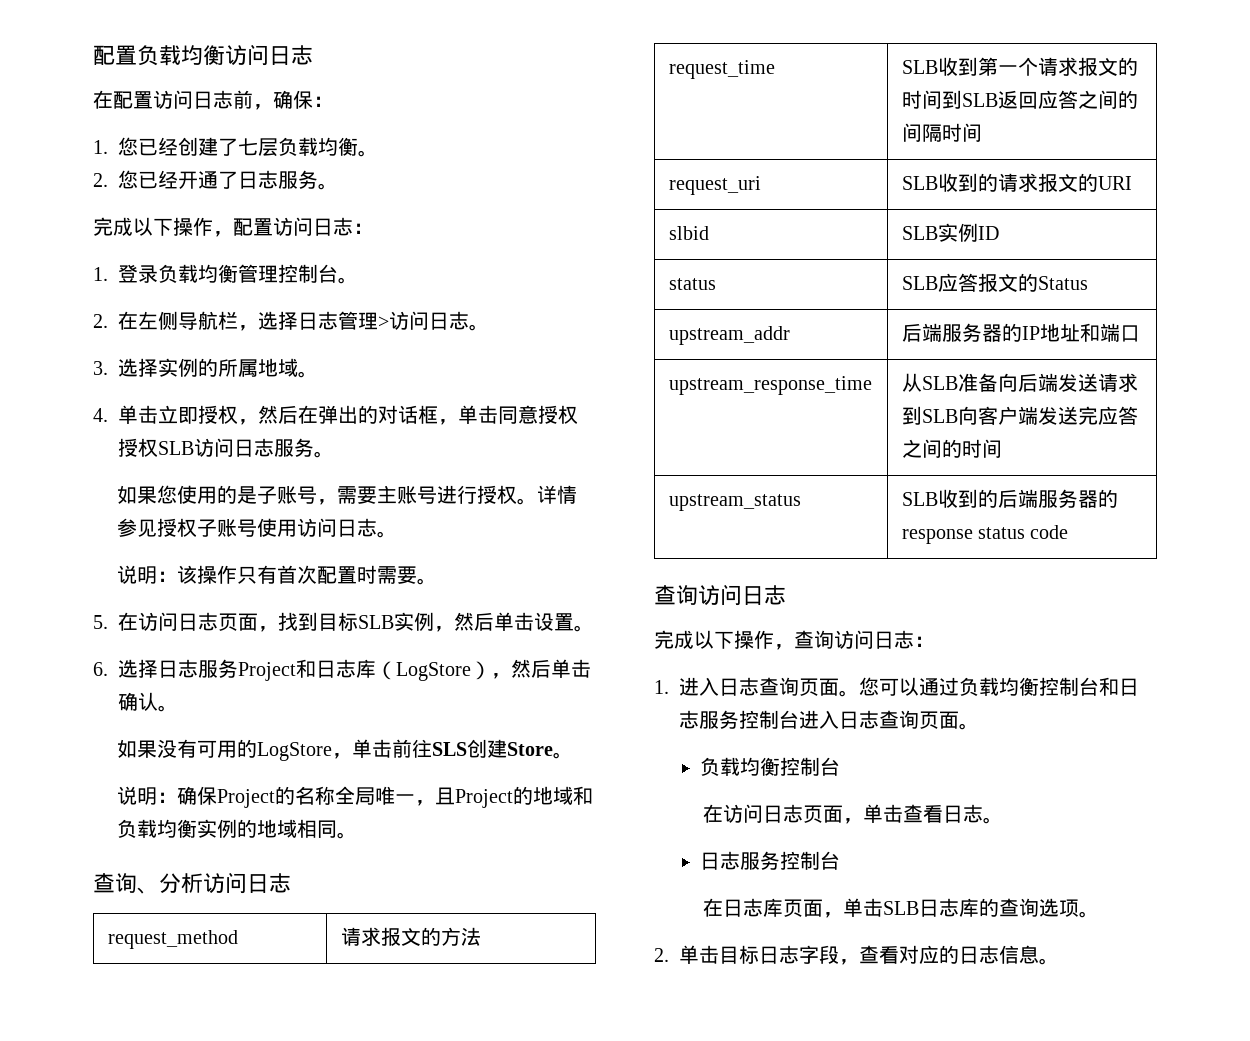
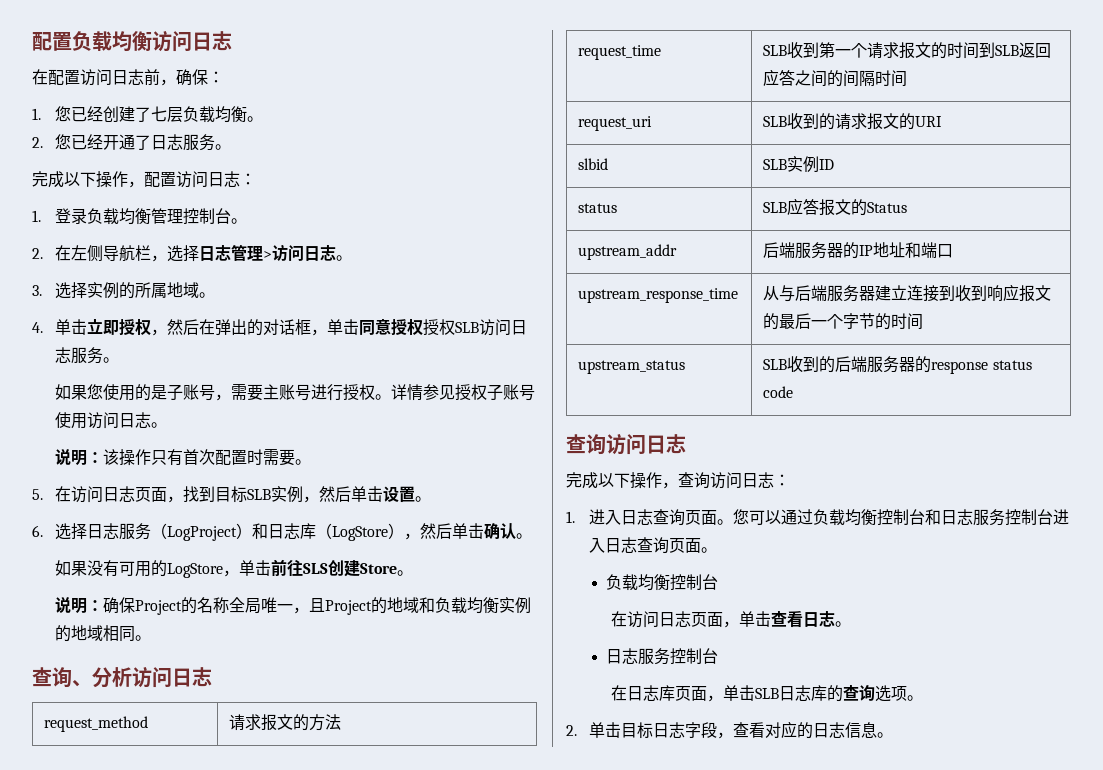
- 6.选择日志服务Project和日志库（LogStore），然后单击确认。
+ 6.选择日志服务（LogProject）和日志库（LogStore），然后单击确认。
- upstream_response_time | 从SLB准备向后端发送请求到SLB向客户端发送完应答之间的时间
+ upstream_response_time | 从与后端服务器建立连接到收到响应报文的最后一个字节的时间

